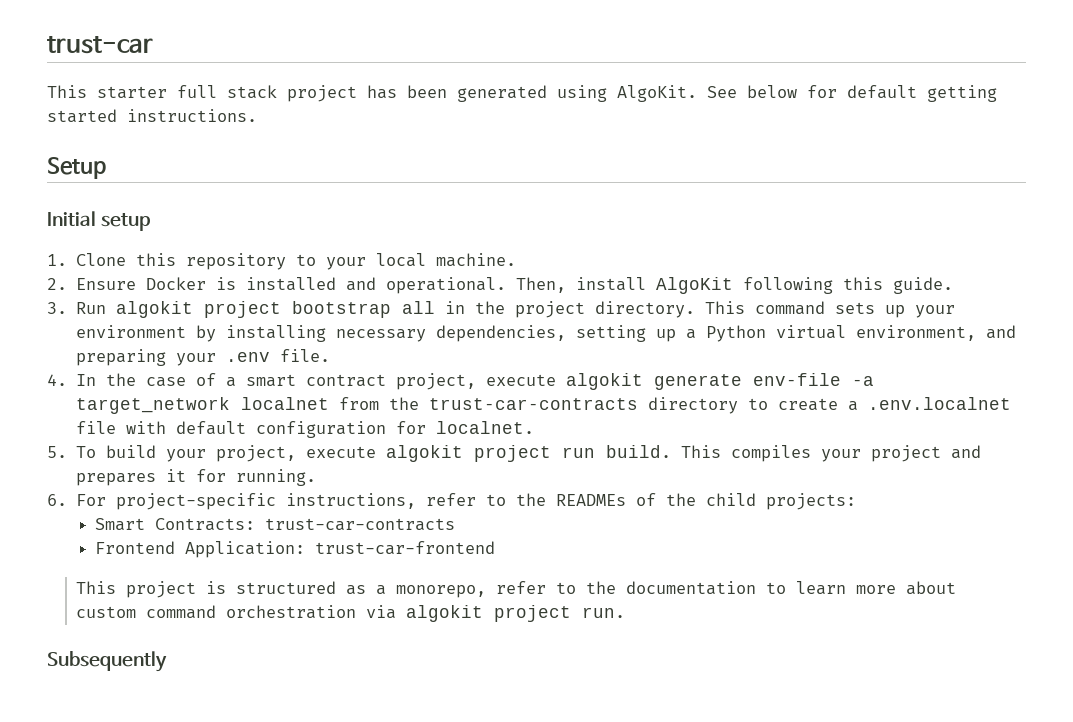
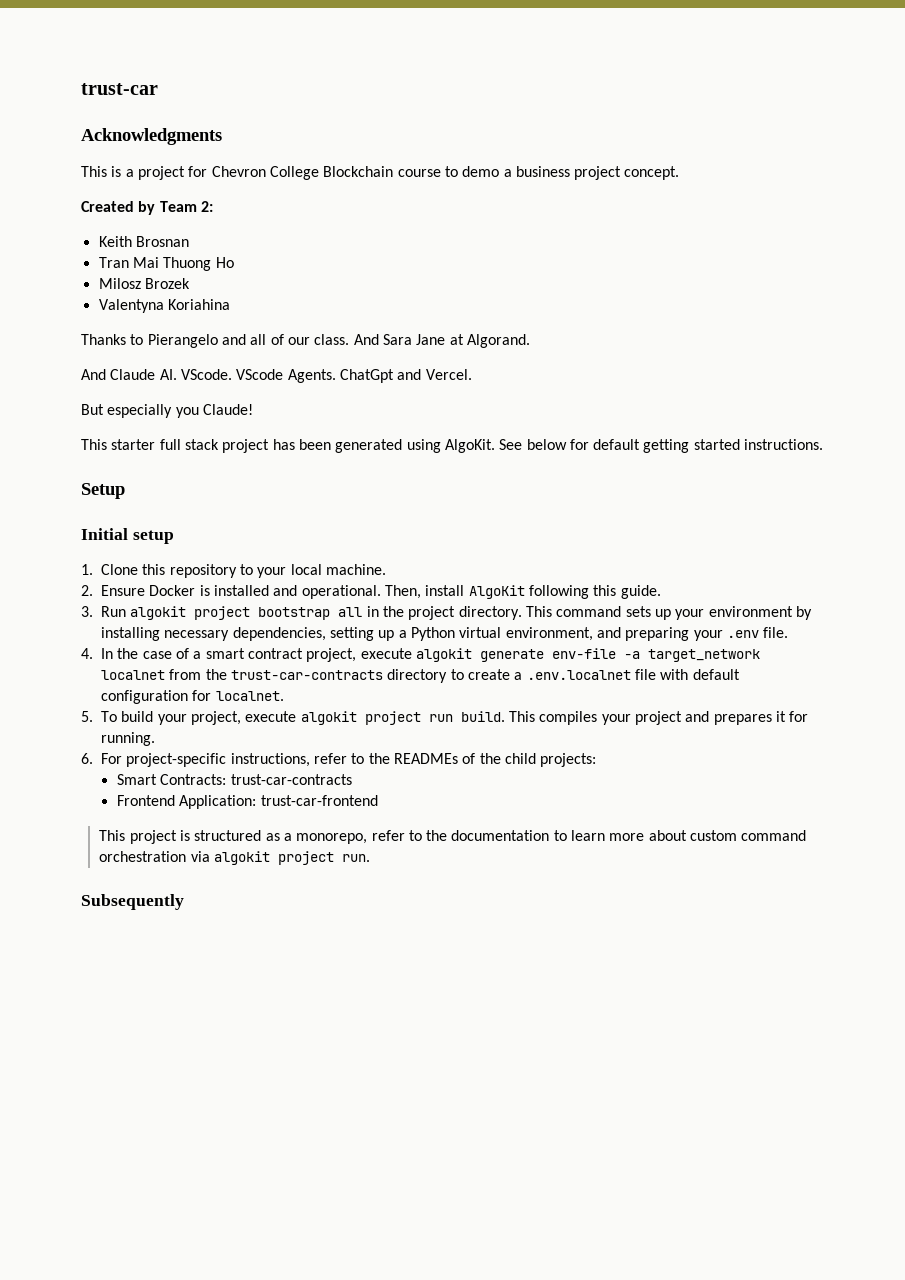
+ Acknowledgments
+ This is a project for Chevron College Blockchain course to demo a business project concept.
+ Created by Team 2:
+ Keith Brosnan
+ Tran Mai Thuong Ho
+ Milosz Brozek
+ Valentyna Koriahina
+ Thanks to Pierangelo and all of our class. And Sara Jane at Algorand.
+ And Claude AI. VScode. VScode Agents. ChatGpt and Vercel.
+ But especially you Claude!

